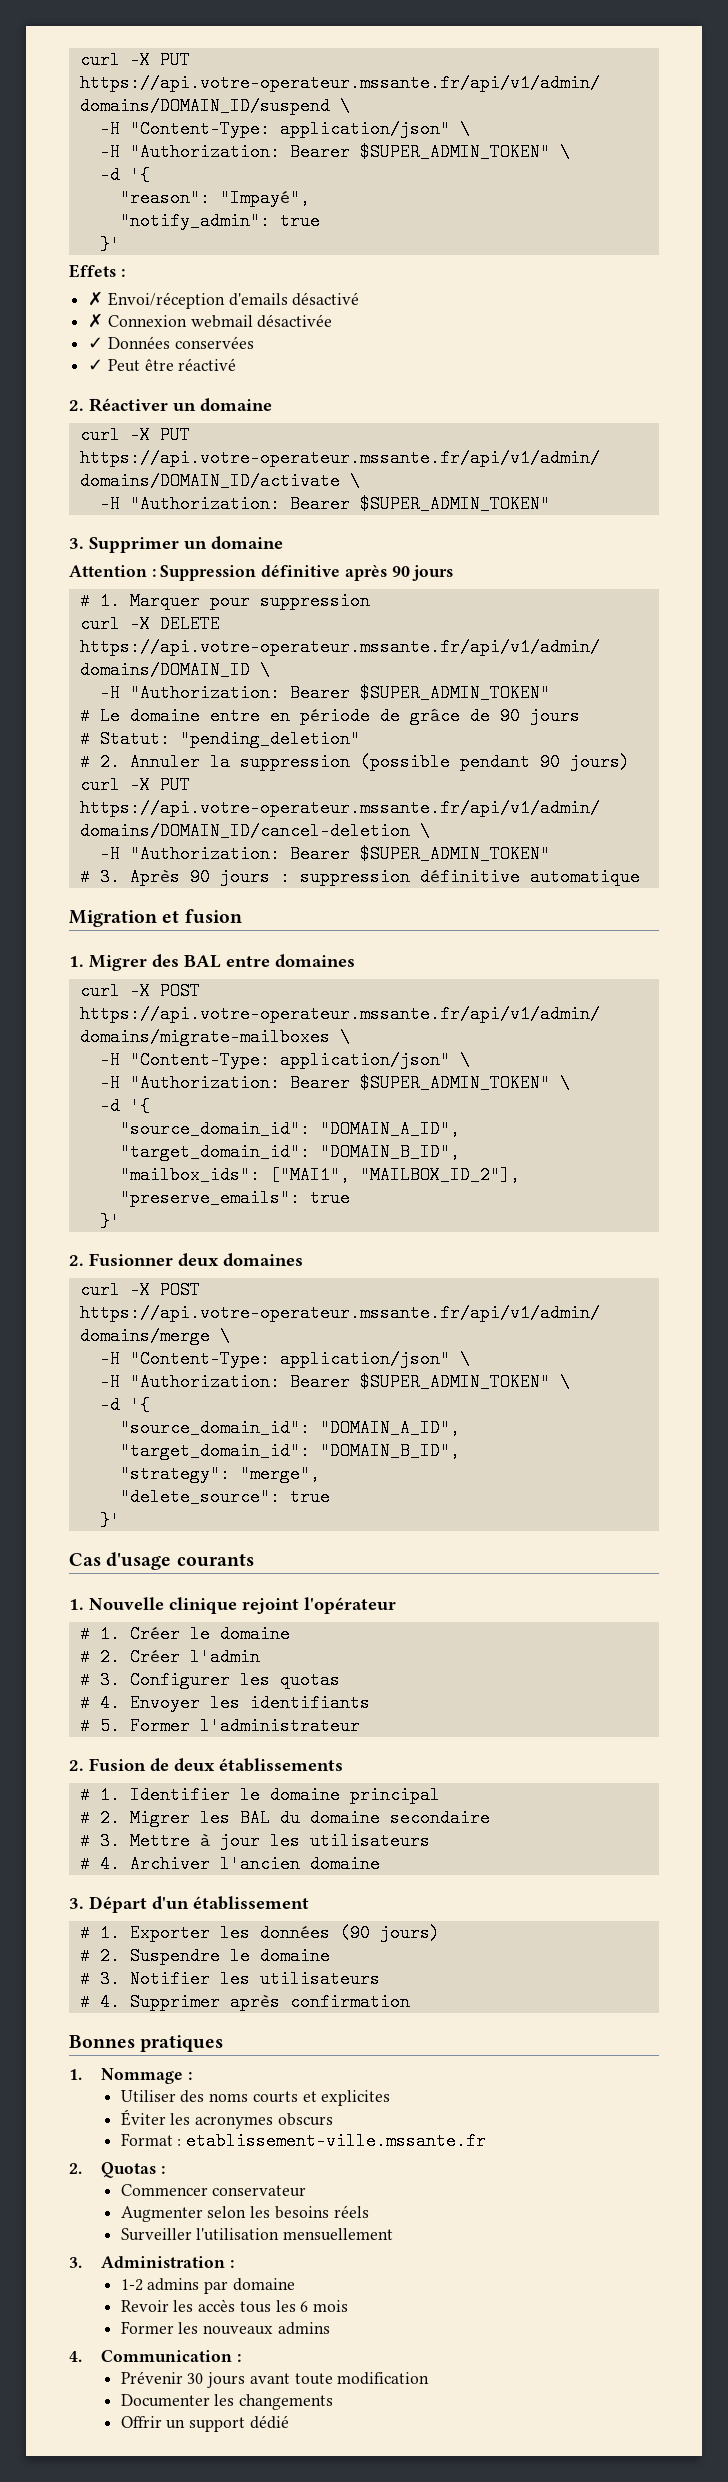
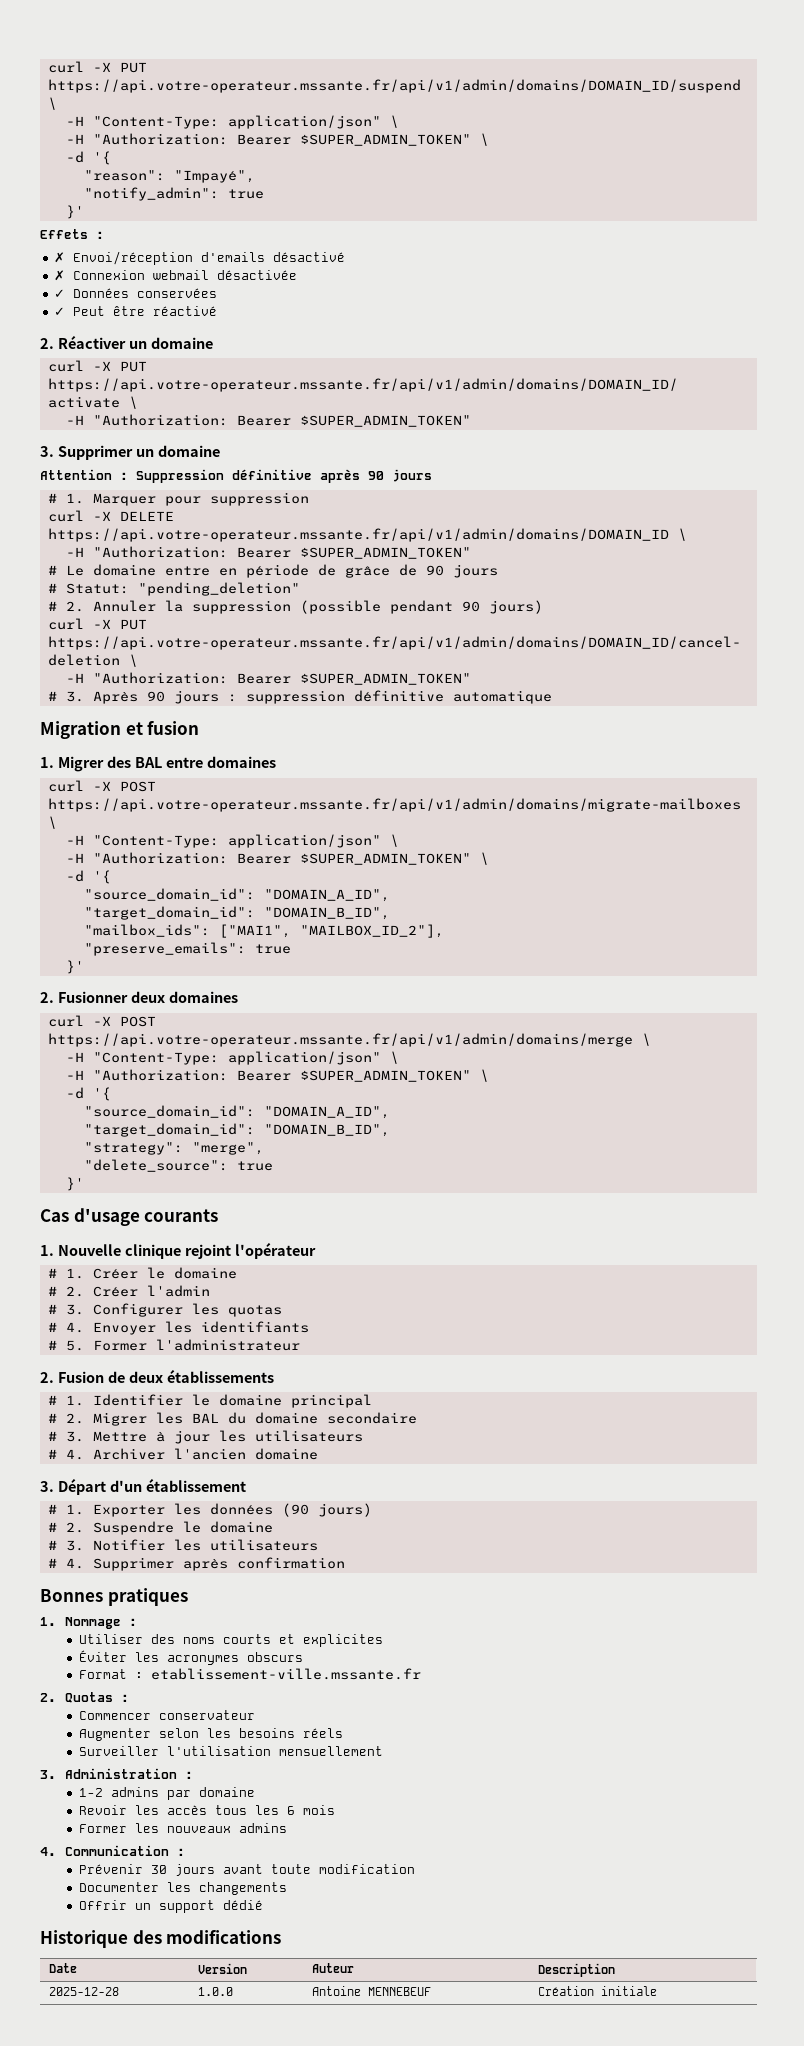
+ Historique des modifications
+ Date | Version | Auteur | Description
+ 2025-12-28 | 1.0.0 | Antoine MENNEBEUF | Création initiale

